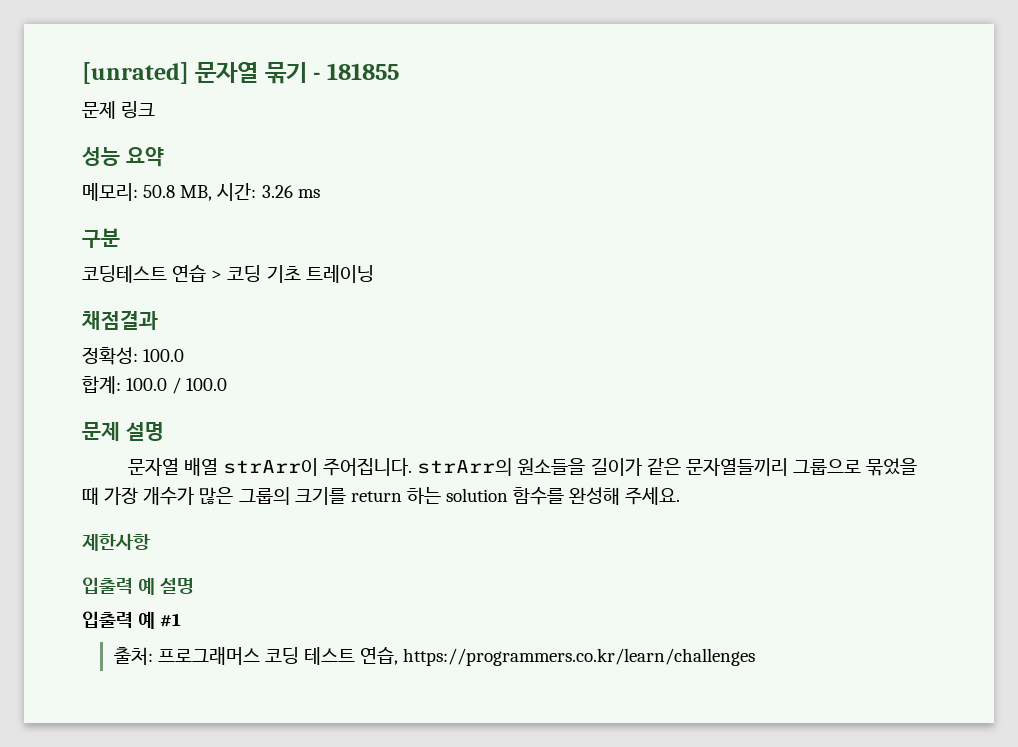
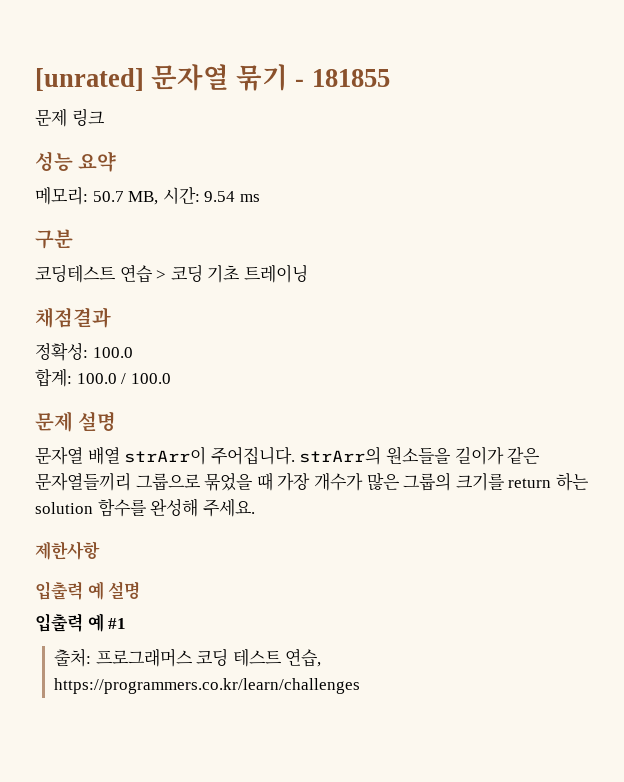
- 메모리: 50.8 MB, 시간: 3.26 ms
+ 메모리: 50.7 MB, 시간: 9.54 ms

